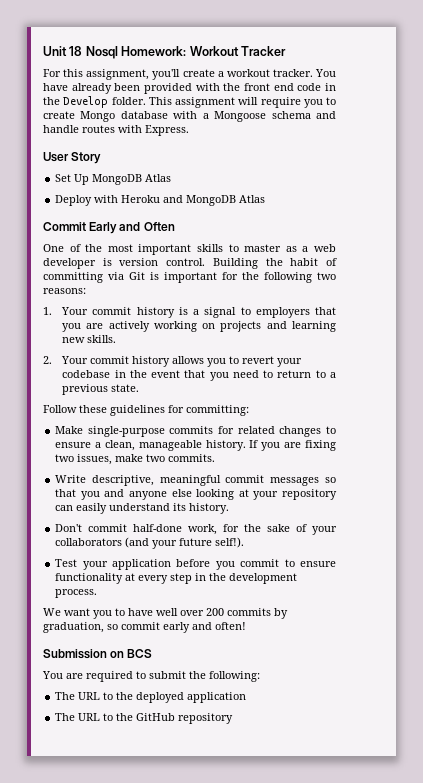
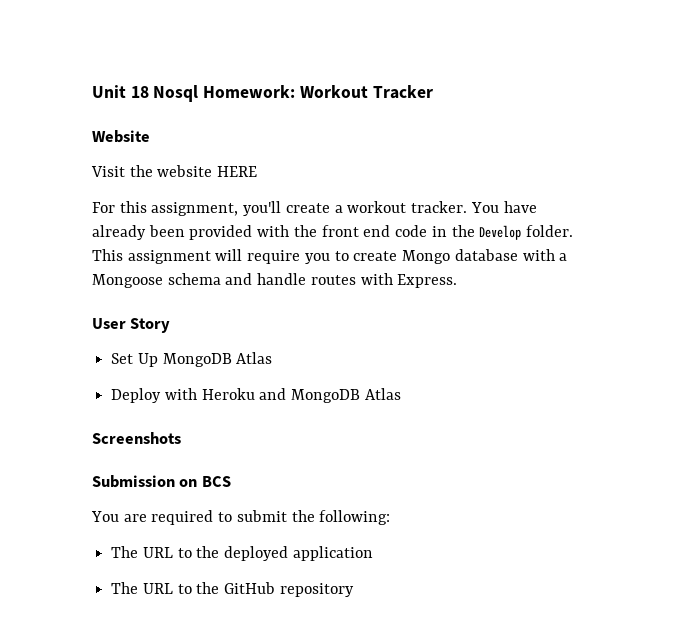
+ Website
+ Visit the website HERE
- Commit Early and Often
- One of the most important skills to master as a web developer is version control. Building the habit of committing via Git is important for the following two reasons:
- 1. Your commit history is a signal to employers that you are actively working on projects and learning new skills.
- 2. Your commit history allows you to revert your codebase in the event that you need to return to a previous state.
- Follow these guidelines for committing:
- Make single-purpose commits for related changes to ensure a clean, manageable history. If you are fixing two issues, make two commits.
- Write descriptive, meaningful commit messages so that you and anyone else looking at your repository can easily understand its history.
- Don't commit half-done work, for the sake of your collaborators (and your future self!).
- Test your application before you commit to ensure functionality at every step in the development process.
- We want you to have well over 200 commits by graduation, so commit early and often!
+ Screenshots

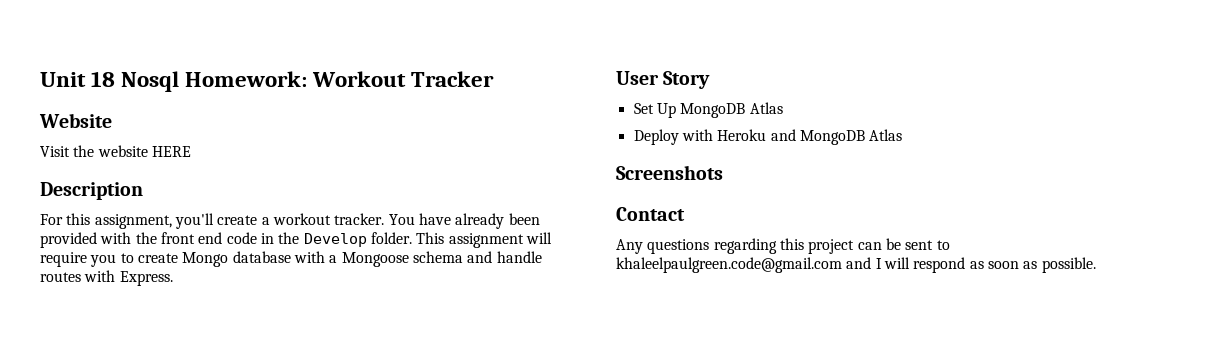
+ Description
- Submission on BCS
- You are required to submit the following:
- The URL to the deployed application
- The URL to the GitHub repository
+ Contact
+ Any questions regarding this project can be sent to khaleelpaulgreen.code@gmail.com and I will respond as soon as possible.

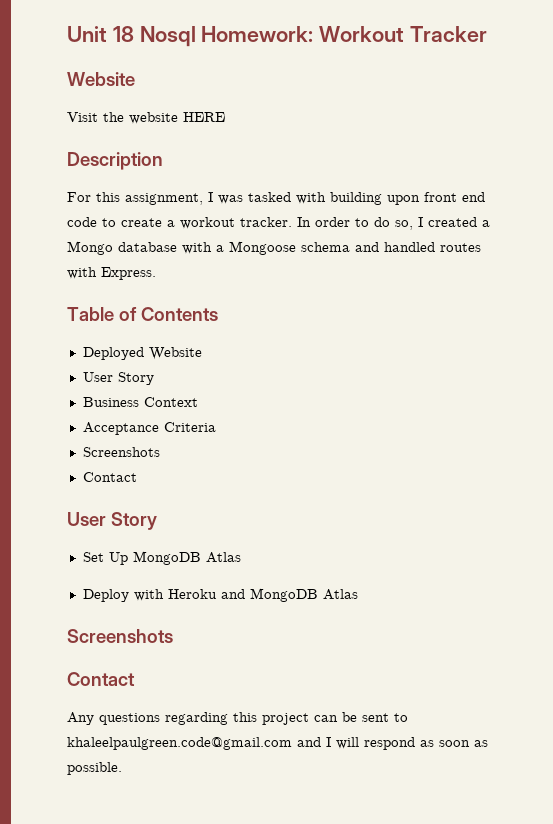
- For this assignment, you'll create a workout tracker. You have already been provided with the front end code in the Develop folder. This assignment will require you to create Mongo database with a Mongoose schema and handle routes with Express.
+ For this assignment, I was tasked with building upon front end code to create a workout tracker. In order to do so, I created a Mongo database with a Mongoose schema and handled routes with Express.
+ Table of Contents
+ Deployed Website
+ User Story
+ Business Context
+ Acceptance Criteria
+ Screenshots
+ Contact

